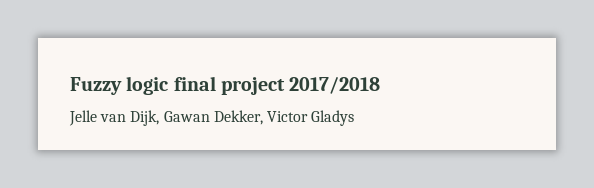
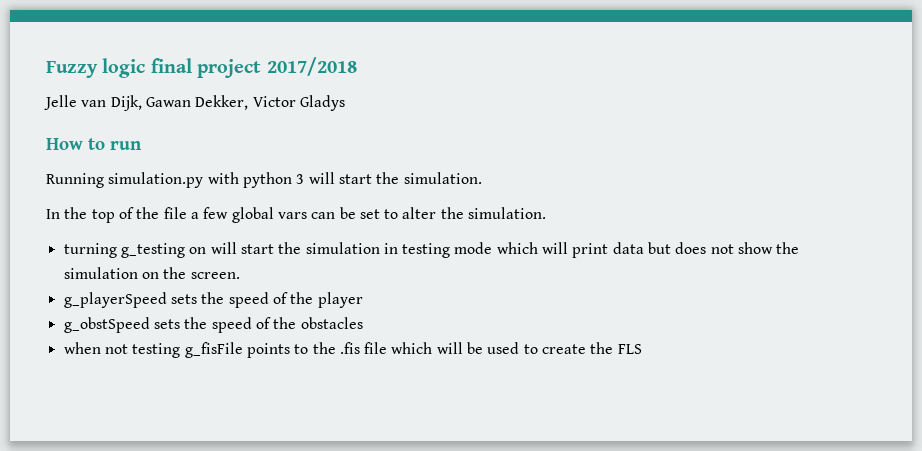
+ How to run
+ Running simulation.py with python 3 will start the simulation.
+ In the top of the file a few global vars can be set to alter the simulation.
+ turning g_testing on will start the simulation in testing mode which will print data but does not show the simulation on the screen.
+ g_playerSpeed sets the speed of the player
+ g_obstSpeed sets the speed of the obstacles
+ when not testing g_fisFile points to the .fis file which will be used to create the FLS

